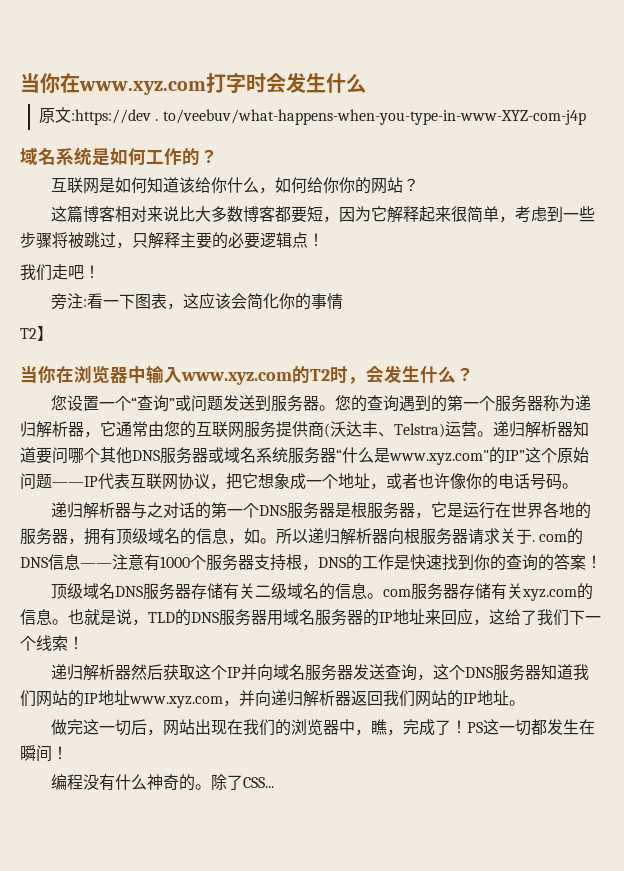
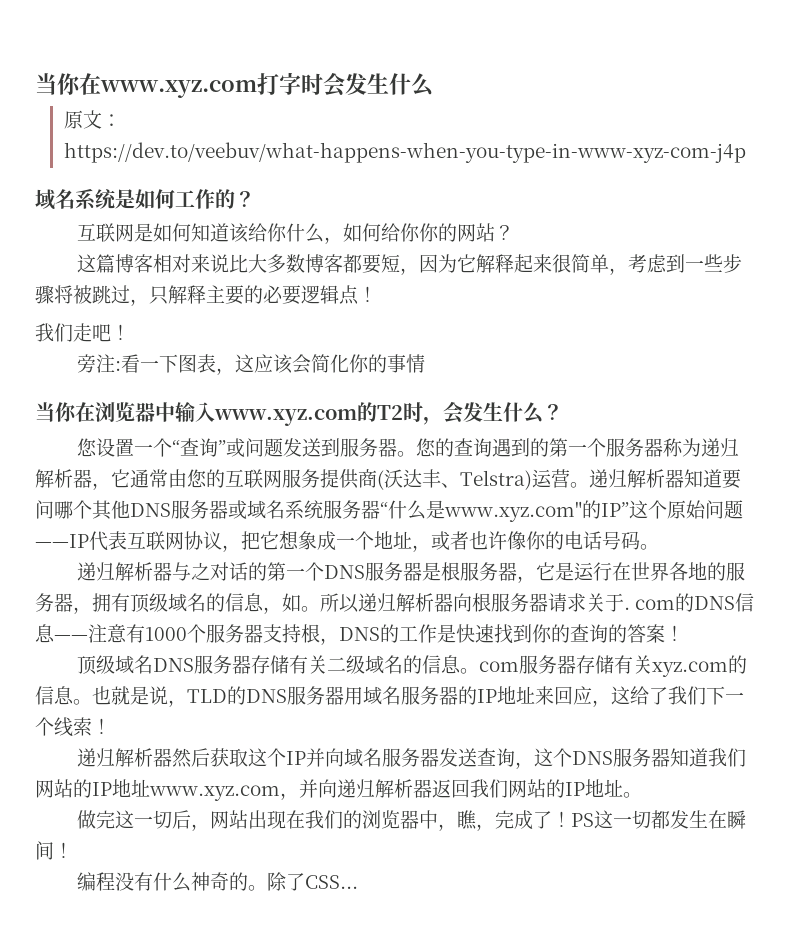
- 原文:https://dev . to/veebuv/what-happens-when-you-type-in-www-XYZ-com-j4p
+ 原文：https://dev.to/veebuv/what-happens-when-you-type-in-www-xyz-com-j4p
- T2】

